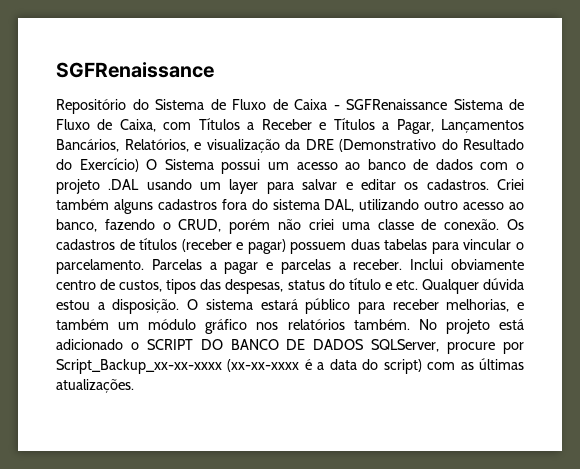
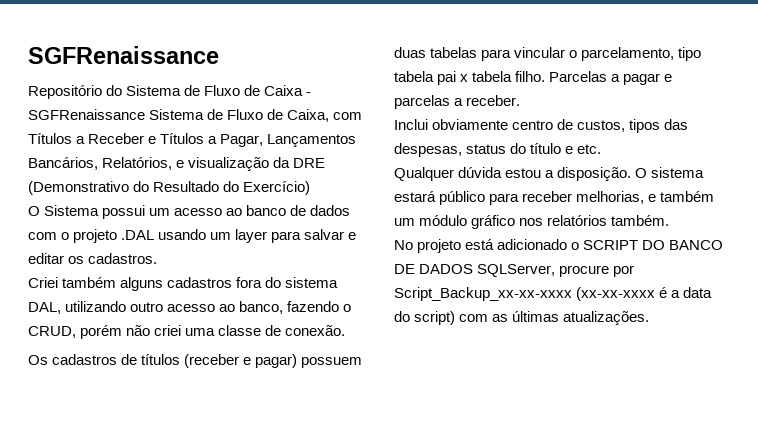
- Repositório do Sistema de Fluxo de Caixa - SGFRenaissance Sistema de Fluxo de Caixa, com Títulos a Receber e Títulos a Pagar, Lançamentos Bancários, Relatórios, e visualização da DRE (Demonstrativo do Resultado do Exercício) O Sistema possui um acesso ao banco de dados com o projeto .DAL usando um layer para salvar e editar os cadastros. Criei também alguns cadastros fora do sistema DAL, utilizando outro acesso ao banco, fazendo o CRUD, porém não criei uma classe de conexão. Os cadastros de títulos (receber e pagar) possuem duas tabelas para vincular o parcelamento.
+ Repositório do Sistema de Fluxo de Caixa - SGFRenaissance Sistema de Fluxo de Caixa, com Títulos a Receber e Títulos a Pagar, Lançamentos Bancários, Relatórios, e visualização da DRE (Demonstrativo do Resultado do Exercício)
+ O Sistema possui um acesso ao banco de dados com o projeto .DAL usando um layer para salvar e editar os cadastros.
+ Criei também alguns cadastros fora do sistema DAL, utilizando outro acesso ao banco, fazendo o CRUD, porém não criei uma classe de conexão.
+ Os cadastros de títulos (receber e pagar) possuem duas tabelas para vincular o parcelamento, tipo tabela pai x tabela filho.
- Parcelas a pagar e parcelas a receber. Inclui obviamente centro de custos, tipos das despesas, status do título e etc. Qualquer dúvida estou a disposição.
+ Parcelas a pagar e parcelas a receber.
+ Inclui obviamente centro de custos, tipos das despesas, status do título e etc.
+ Qualquer dúvida estou a disposição.
- O sistema estará público para receber melhorias, e também um módulo gráfico nos relatórios também. No projeto está adicionado o SCRIPT DO BANCO DE DADOS SQLServer, procure por Script_Backup_xx-xx-xxxx (xx-xx-xxxx é a data do script) com as últimas atualizações.
+ O sistema estará público para receber melhorias, e também um módulo gráfico nos relatórios também.
+ No projeto está adicionado o SCRIPT DO BANCO DE DADOS SQLServer, procure por Script_Backup_xx-xx-xxxx (xx-xx-xxxx é a data do script) com as últimas atualizações.

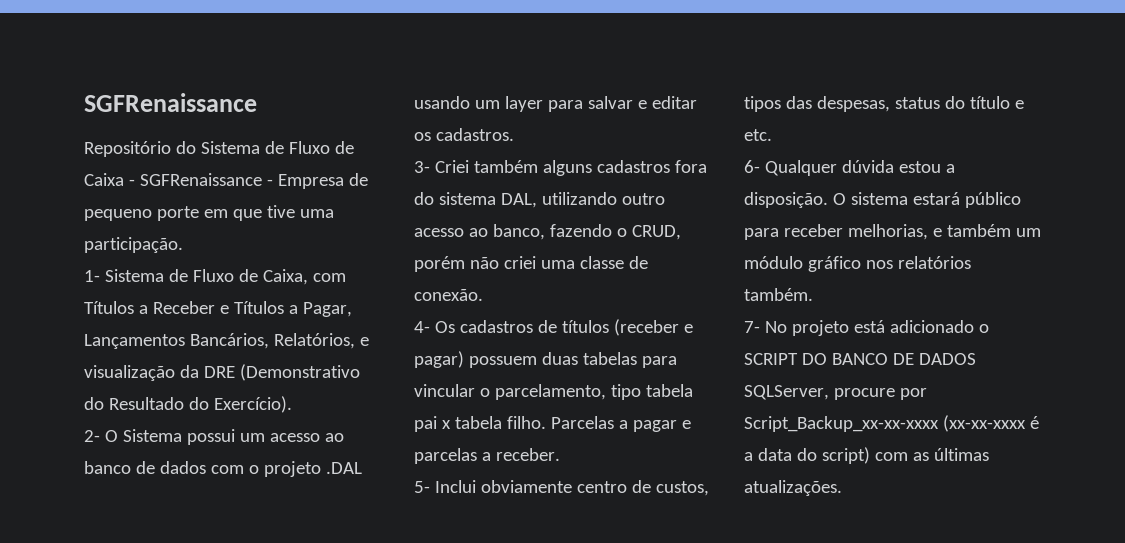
- Repositório do Sistema de Fluxo de Caixa - SGFRenaissance Sistema de Fluxo de Caixa, com Títulos a Receber e Títulos a Pagar, Lançamentos Bancários, Relatórios, e visualização da DRE (Demonstrativo do Resultado do Exercício)
- O Sistema possui um acesso ao banco de dados com o projeto .DAL usando um layer para salvar e editar os cadastros.
+ Repositório do Sistema de Fluxo de Caixa - SGFRenaissance - Empresa de pequeno porte em que tive uma participação.
+ 1- Sistema de Fluxo de Caixa, com Títulos a Receber e Títulos a Pagar, Lançamentos Bancários, Relatórios, e visualização da DRE (Demonstrativo do Resultado do Exercício).
+ 2- O Sistema possui um acesso ao banco de dados com o projeto .DAL usando um layer para salvar e editar os cadastros.
- Criei também alguns cadastros fora do sistema DAL, utilizando outro acesso ao banco, fazendo o CRUD, porém não criei uma classe de conexão.
+ 3- Criei também alguns cadastros fora do sistema DAL, utilizando outro acesso ao banco, fazendo o CRUD, porém não criei uma classe de conexão.
- Os cadastros de títulos (receber e pagar) possuem duas tabelas para vincular o parcelamento, tipo tabela pai x tabela filho.
+ 4- Os cadastros de títulos (receber e pagar) possuem duas tabelas para vincular o parcelamento, tipo tabela pai x tabela filho.
- Inclui obviamente centro de custos, tipos das despesas, status do título e etc.
+ 5- Inclui obviamente centro de custos, tipos das despesas, status do título e etc.
- Qualquer dúvida estou a disposição.
+ 6- Qualquer dúvida estou a disposição.
- No projeto está adicionado o SCRIPT DO BANCO DE DADOS SQLServer, procure por Script_Backup_xx-xx-xxxx (xx-xx-xxxx é a data do script) com as últimas atualizações.
+ 7- No projeto está adicionado o SCRIPT DO BANCO DE DADOS SQLServer, procure por Script_Backup_xx-xx-xxxx (xx-xx-xxxx é a data do script) com as últimas atualizações.

